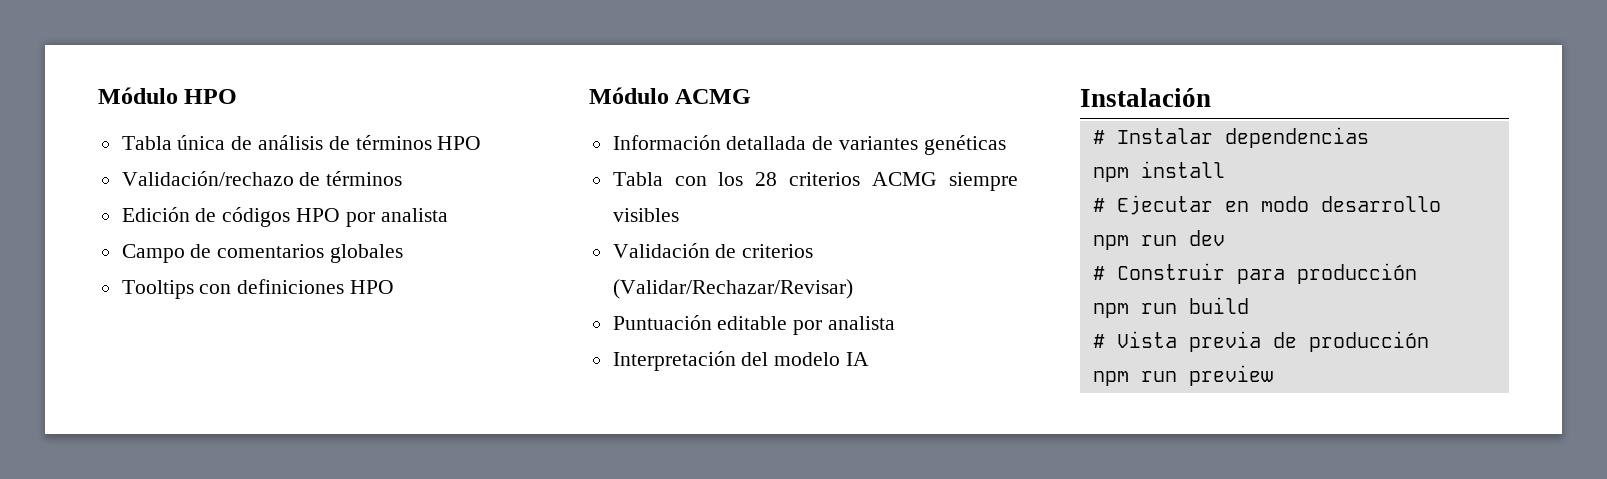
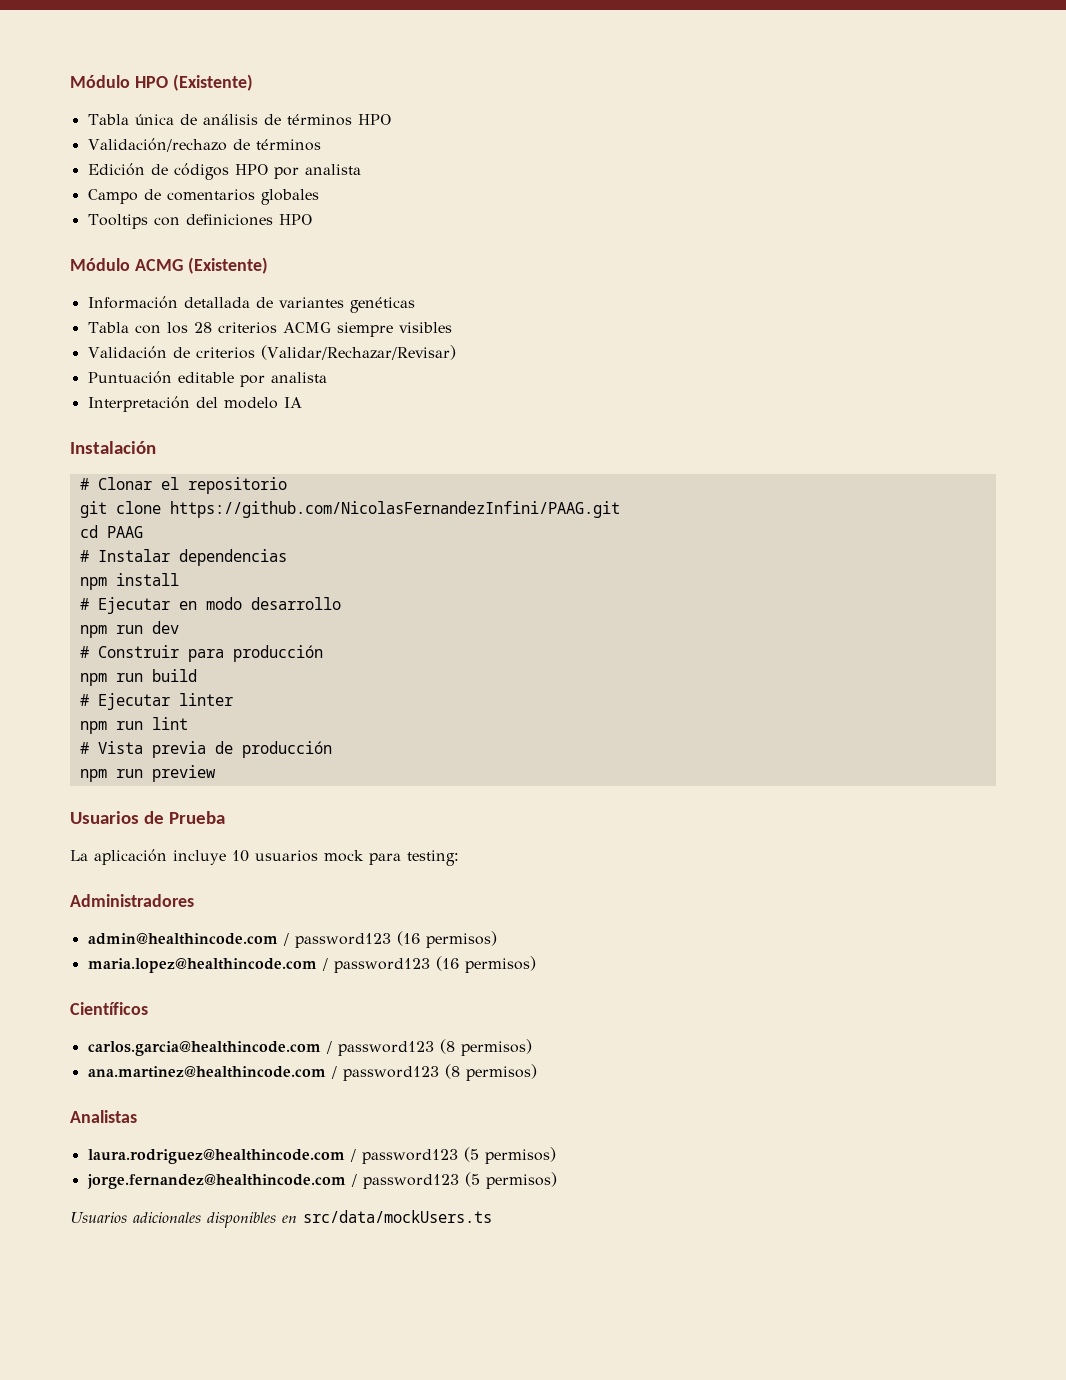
- Módulo HPO
+ Módulo HPO (Existente)
- Módulo ACMG
+ Módulo ACMG (Existente)
+ # Clonar el repositorio
+ git clone https://github.com/NicolasFernandezInfini/PAAG.git
+ cd PAAG
+ # Ejecutar linter
+ npm run lint
+ Usuarios de Prueba
+ La aplicación incluye 10 usuarios mock para testing:
+ Administradores
+ admin@healthincode.com / password123 (16 permisos)
+ maria.lopez@healthincode.com / password123 (16 permisos)
+ Científicos
+ carlos.garcia@healthincode.com / password123 (8 permisos)
+ ana.martinez@healthincode.com / password123 (8 permisos)
+ Analistas
+ laura.rodriguez@healthincode.com / password123 (5 permisos)
+ jorge.fernandez@healthincode.com / password123 (5 permisos)
+ Usuarios adicionales disponibles en src/data/mockUsers.ts

